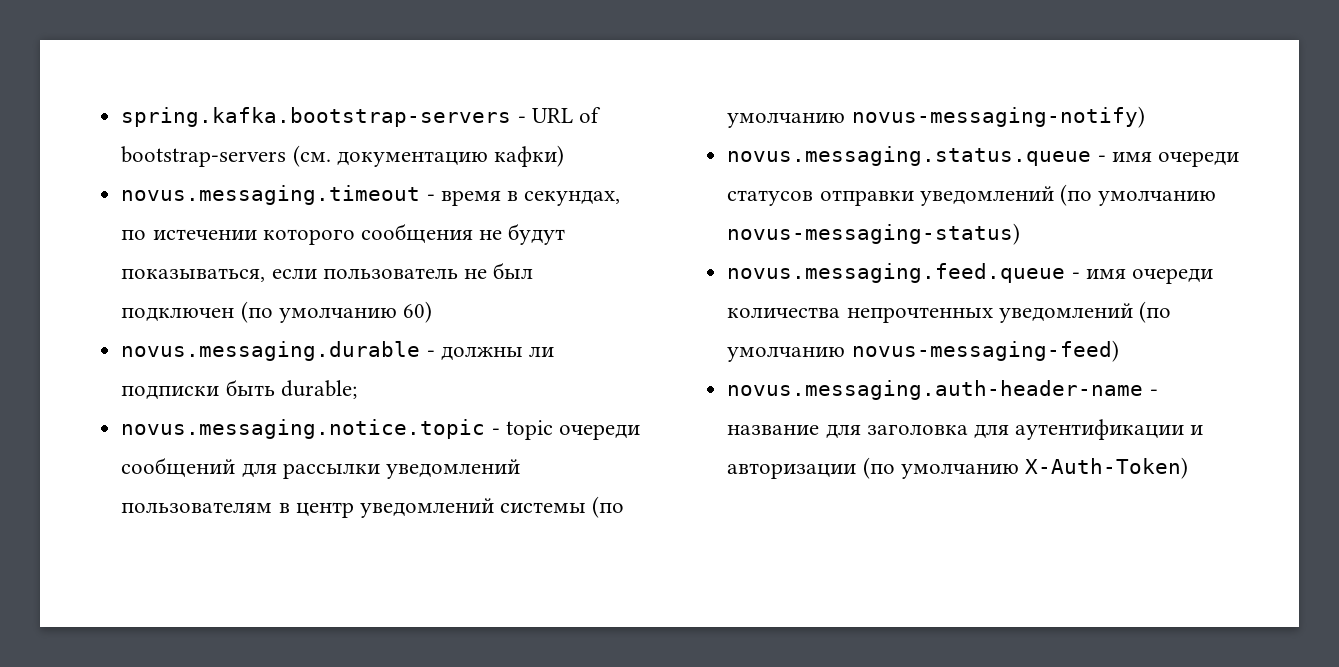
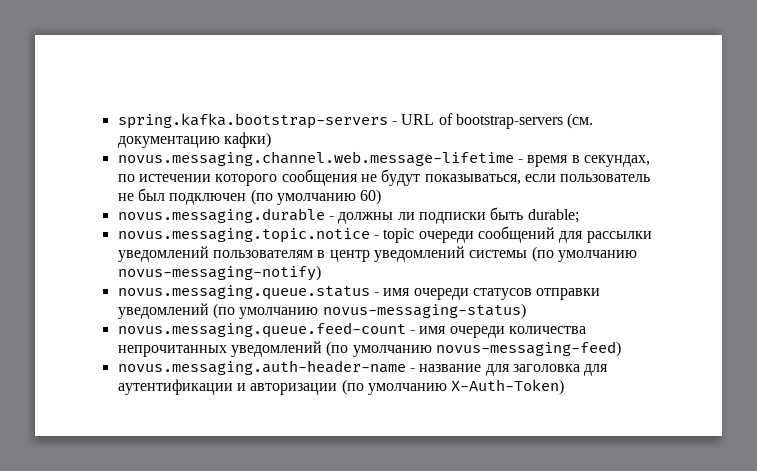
- novus.messaging.timeout - время в секундах, по истечении которого сообщения не будут показываться, если пользователь не был подключен (по умолчанию 60)
+ novus.messaging.channel.web.message-lifetime - время в секундах, по истечении которого сообщения не будут показываться, если пользователь не был подключен (по умолчанию 60)
- novus.messaging.notice.topic - topic очереди сообщений для рассылки уведомлений пользователям в центр уведомлений системы (по умолчанию novus-messaging-notify)
+ novus.messaging.topic.notice - topic очереди сообщений для рассылки уведомлений пользователям в центр уведомлений системы (по умолчанию novus-messaging-notify)
- novus.messaging.status.queue - имя очереди статусов отправки уведомлений (по умолчанию novus-messaging-status)
+ novus.messaging.queue.status - имя очереди статусов отправки уведомлений (по умолчанию novus-messaging-status)
- novus.messaging.feed.queue - имя очереди количества непрочтенных уведомлений (по умолчанию novus-messaging-feed)
+ novus.messaging.queue.feed-count - имя очереди количества непрочитанных уведомлений (по умолчанию novus-messaging-feed)

